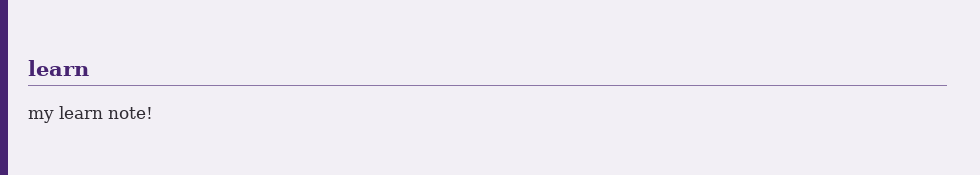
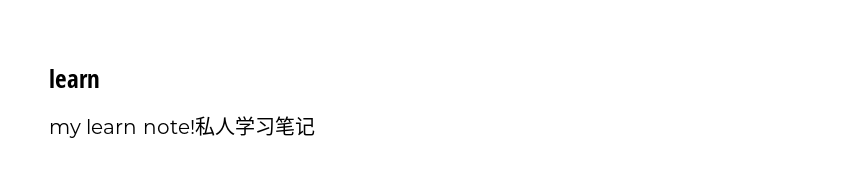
+ 私人学习笔记

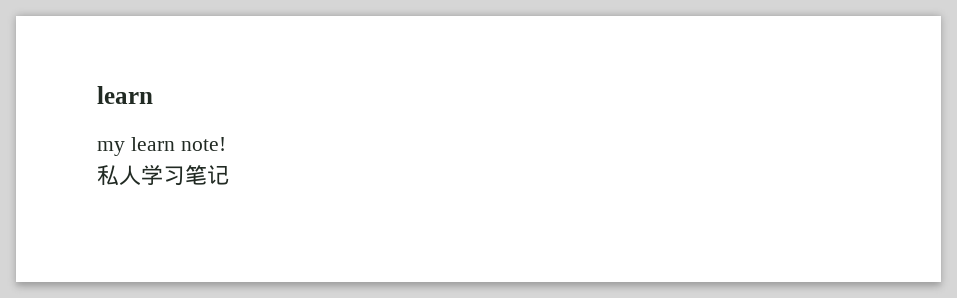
- my learn note!私人学习笔记
+ my learn note!
+ 私人学习笔记

